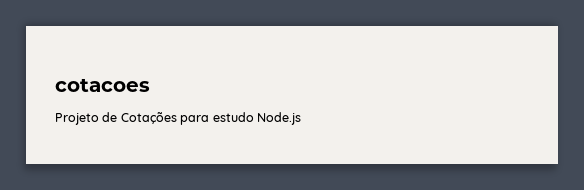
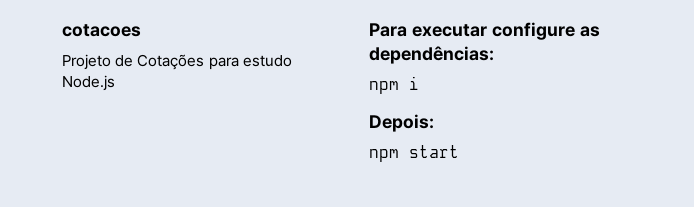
+ Para executar configure as dependências:
+ npm i
+ Depois:
+ npm start

